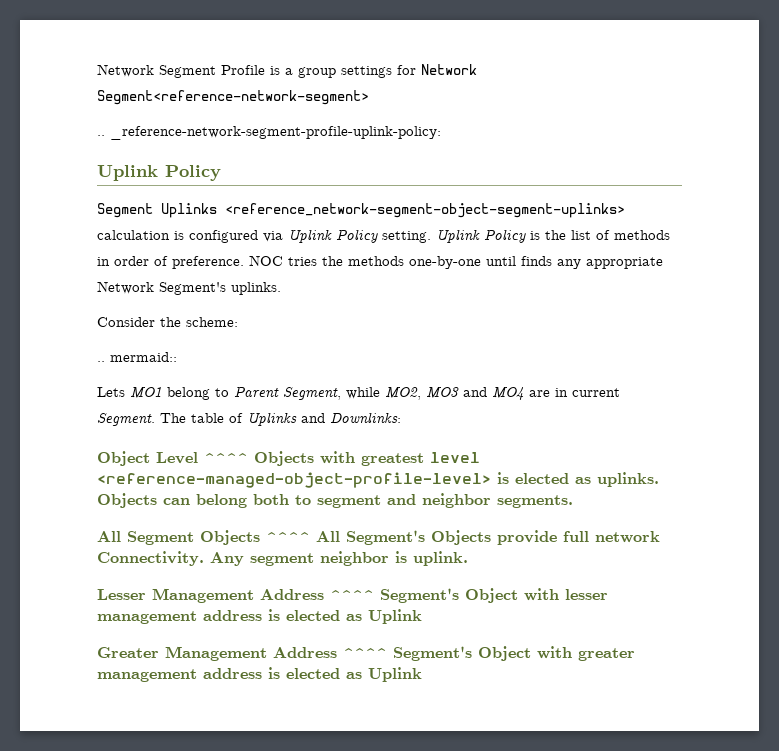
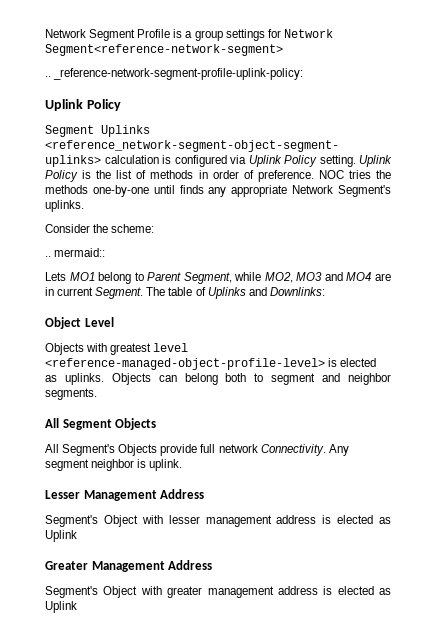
- Object Level ^^^^ Objects with greatest level <reference-managed-object-profile-level> is elected as uplinks.
+ Object Level
+ Objects with greatest level <reference-managed-object-profile-level> is elected as uplinks.
- All Segment Objects ^^^^ All Segment's Objects provide full network Connectivity.
+ All Segment Objects
+ All Segment's Objects provide full network Connectivity.
- Lesser Management Address ^^^^ Segment's Object with lesser management address is elected as Uplink
+ Lesser Management Address
+ Segment's Object with lesser management address is elected as Uplink
- Greater Management Address ^^^^ Segment's Object with greater management address is elected as Uplink
+ Greater Management Address
+ Segment's Object with greater management address is elected as Uplink

